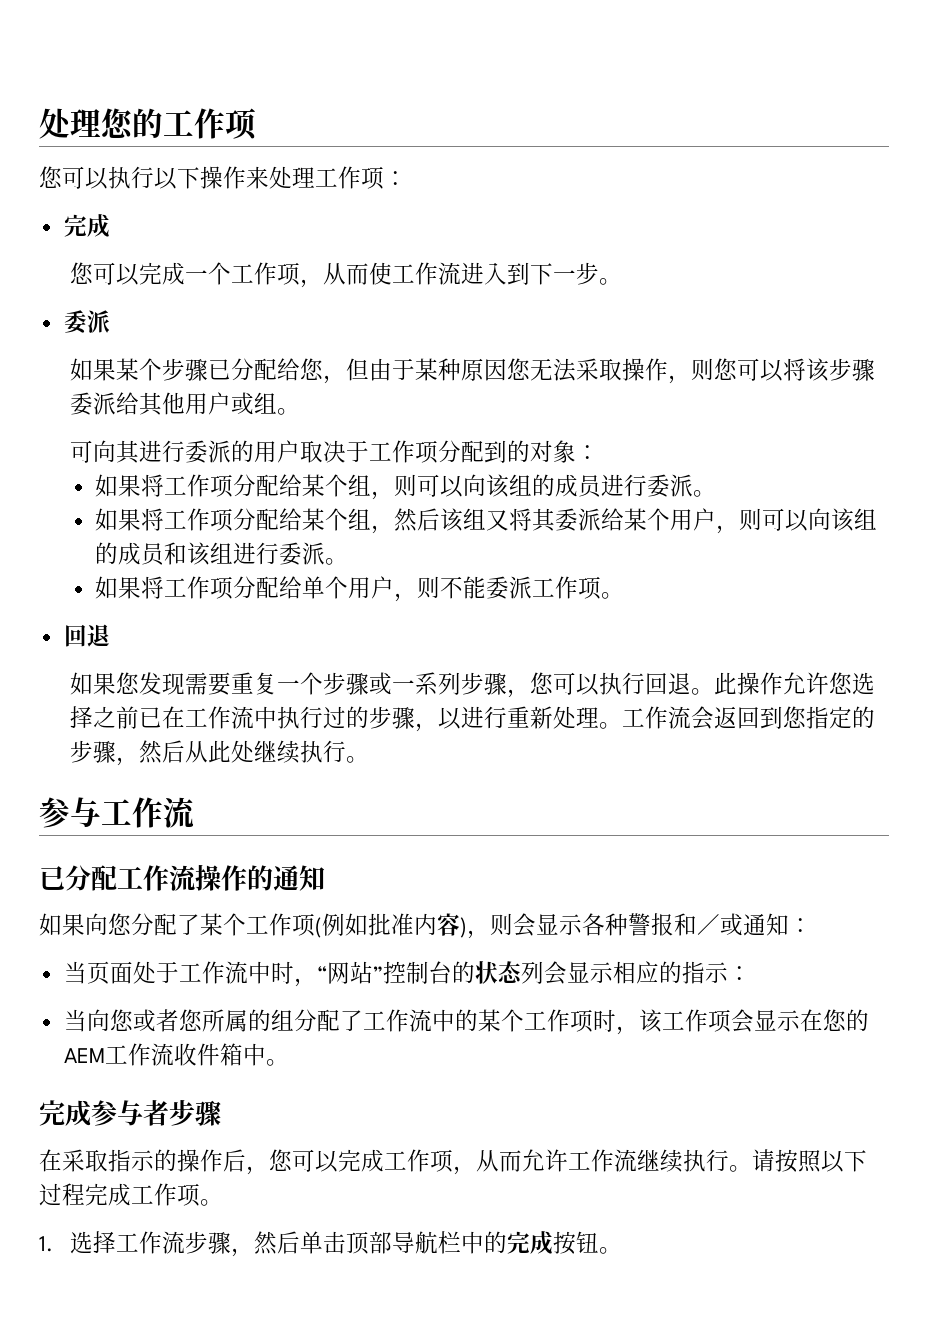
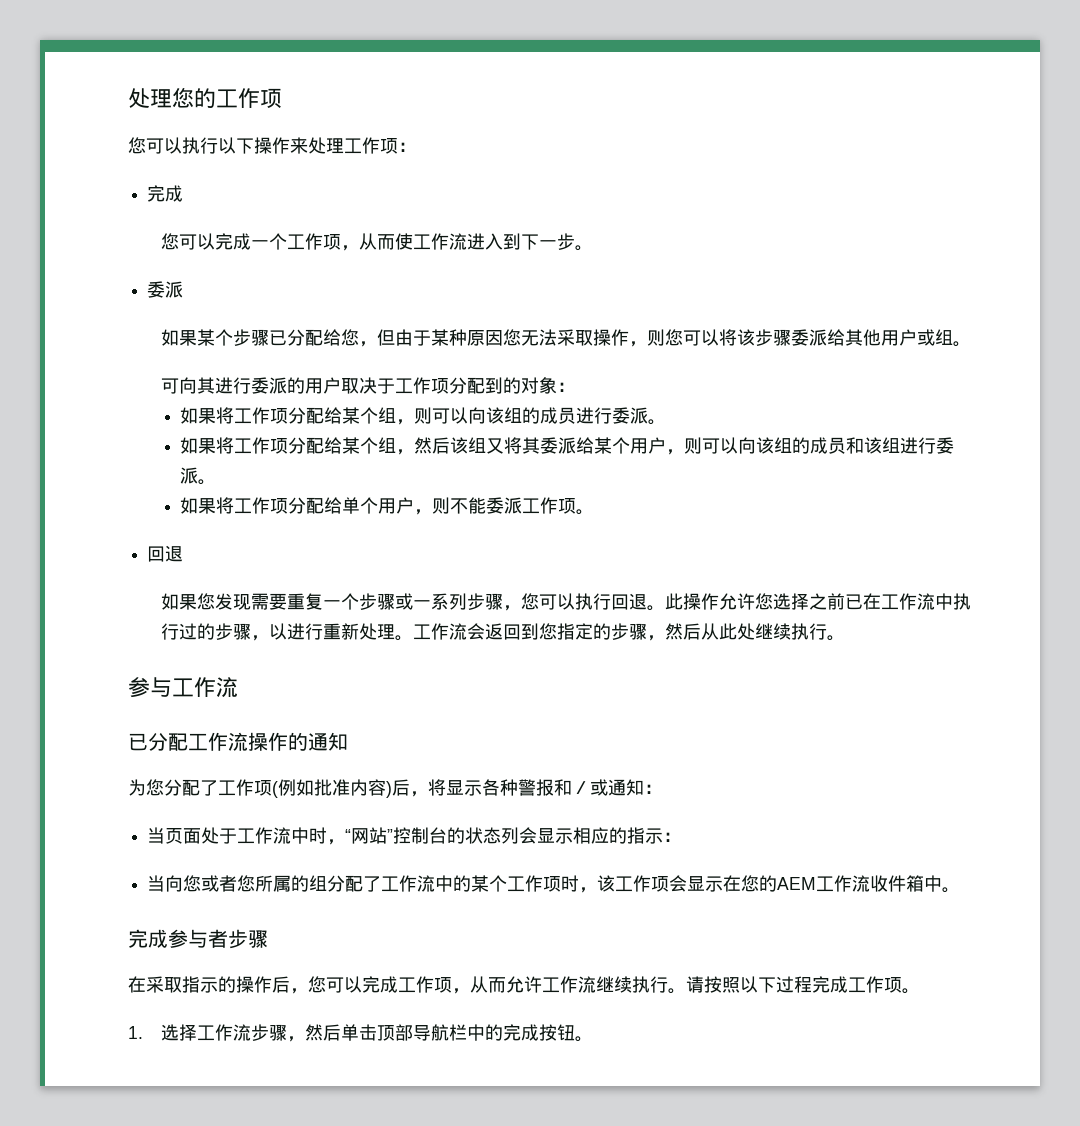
- 如果向您分配了某个工作项(例如批准内容)，则会显示各种警报和／或通知：
+ 为您分配了工作项(例如批准内容)后，将显示各种警报和／或通知：

